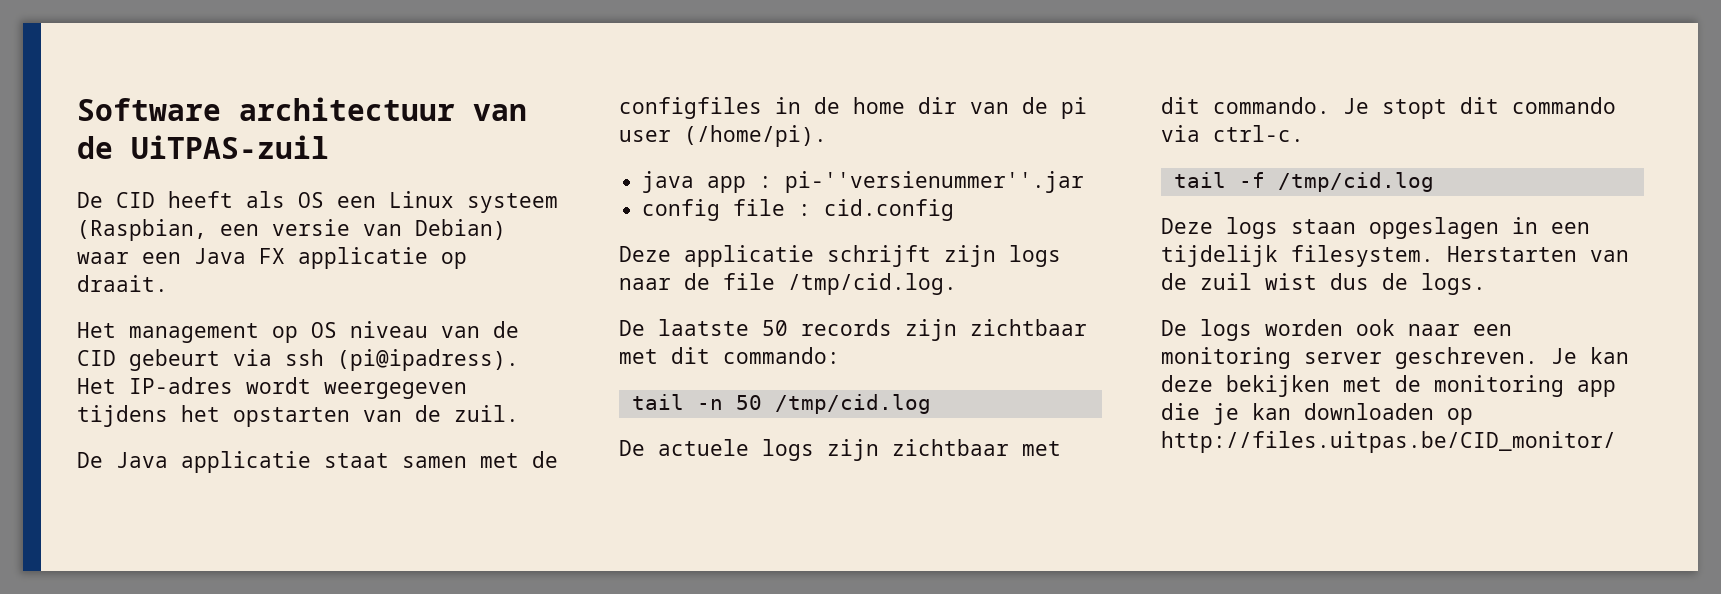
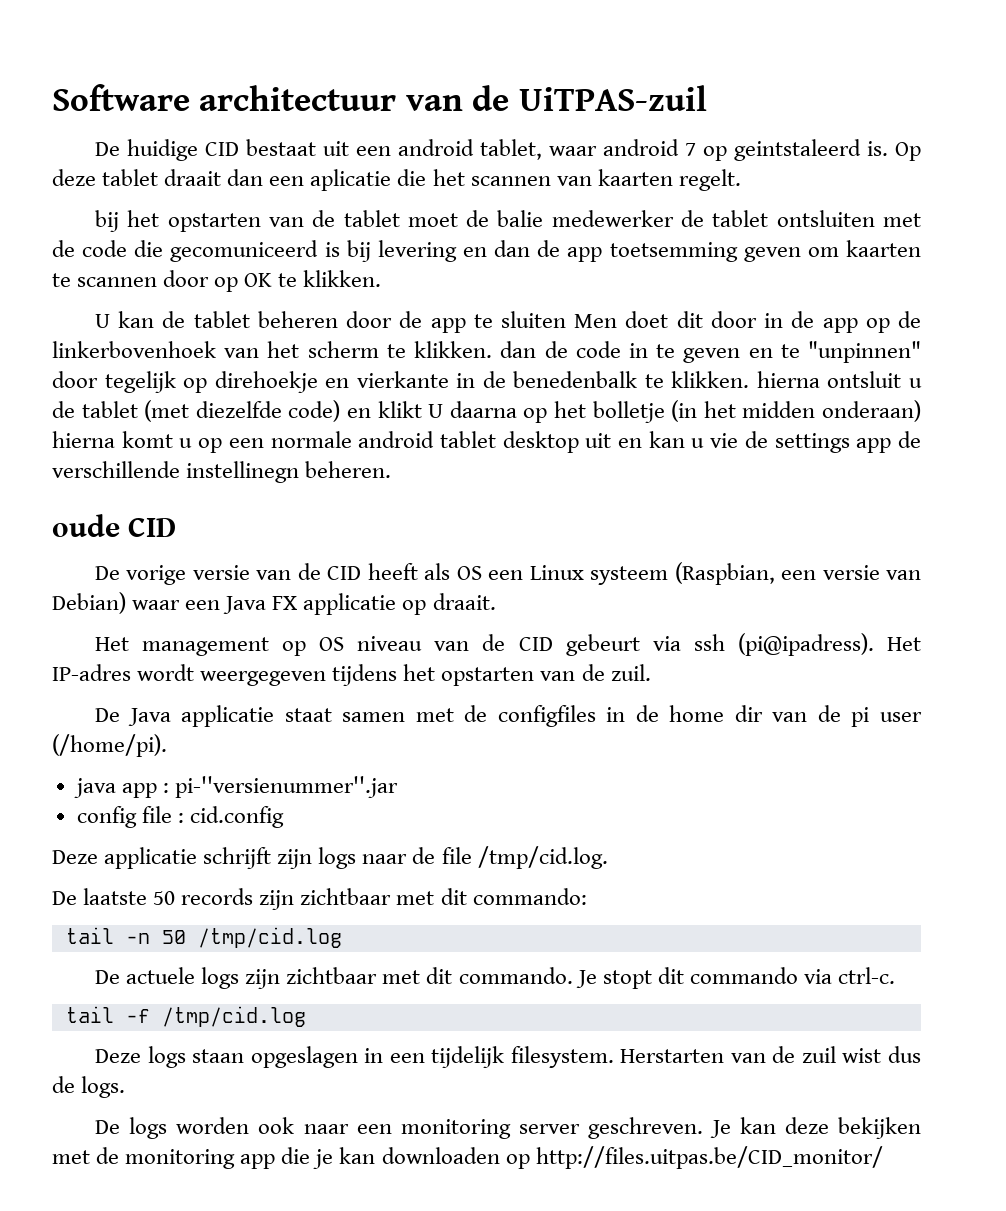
- De CID heeft als OS een Linux systeem (Raspbian, een versie van Debian) waar een Java FX applicatie op draait.
+ De huidige CID bestaat uit een android tablet, waar android 7 op geintstaleerd is. Op deze tablet draait dan een aplicatie die het scannen van kaarten regelt.
+ bij het opstarten van de tablet moet de balie medewerker de tablet ontsluiten met de code die gecomuniceerd is bij levering en dan de app toetsemming geven om kaarten te scannen door op OK te klikken.
+ U kan de tablet beheren door de app te sluiten Men doet dit door in de app op de linkerbovenhoek van het scherm te klikken. dan de code in te geven en te "unpinnen" door tegelijk op direhoekje en vierkante in de benedenbalk te klikken. hierna ontsluit u de tablet (met diezelfde code) en klikt U daarna op het bolletje (in het midden onderaan) hierna komt u op een normale android tablet desktop uit en kan u vie de settings app de verschillende instellinegn beheren.
+ oude CID
+ De vorige versie van de CID heeft als OS een Linux systeem (Raspbian, een versie van Debian) waar een Java FX applicatie op draait.

